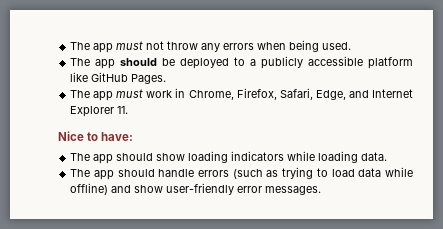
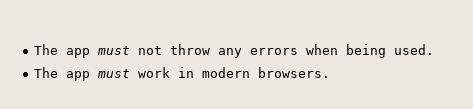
- The app should be deployed to a publicly accessible platform like GitHub Pages.
- The app must work in Chrome, Firefox, Safari, Edge, and Internet Explorer 11.
- Nice to have:
- The app should show loading indicators while loading data.
- The app should handle errors (such as trying to load data while offline) and show user-friendly error messages.
+ The app must work in modern browsers.

